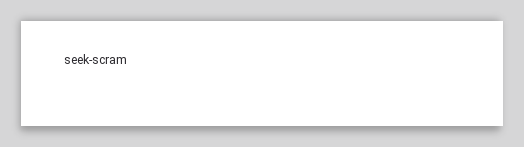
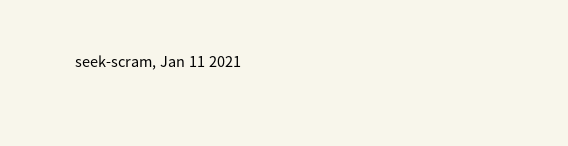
- seek-scram
+ seek-scram, Jan 11 2021

